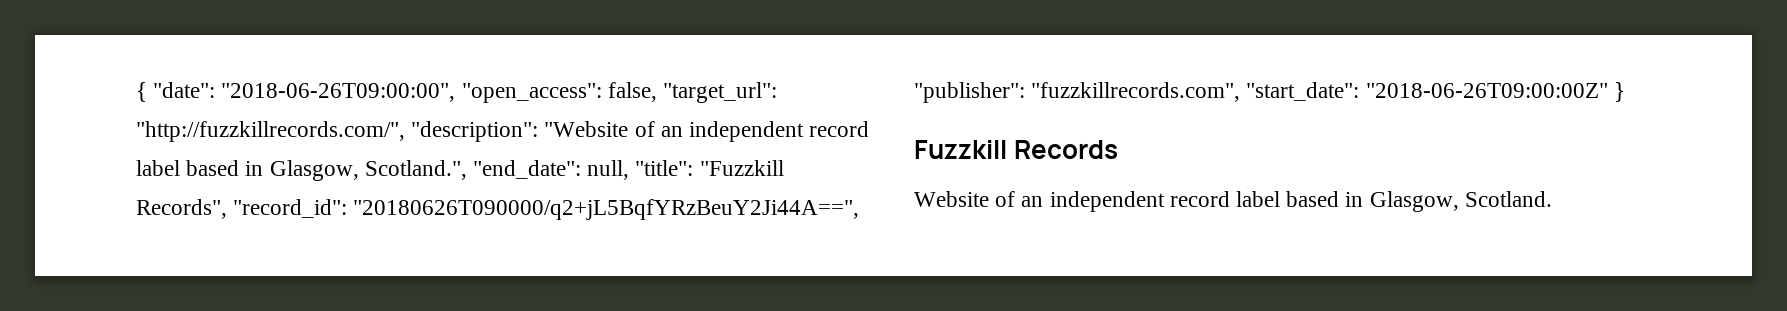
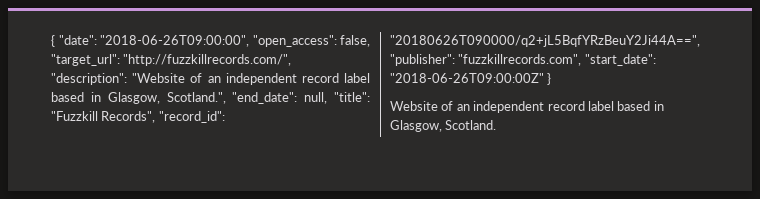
- Fuzzkill Records

